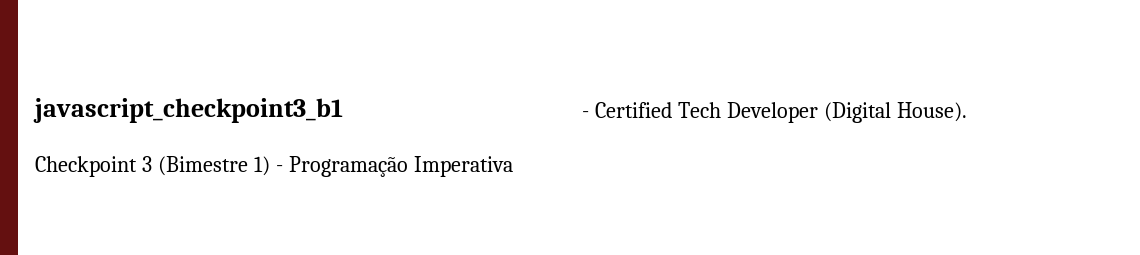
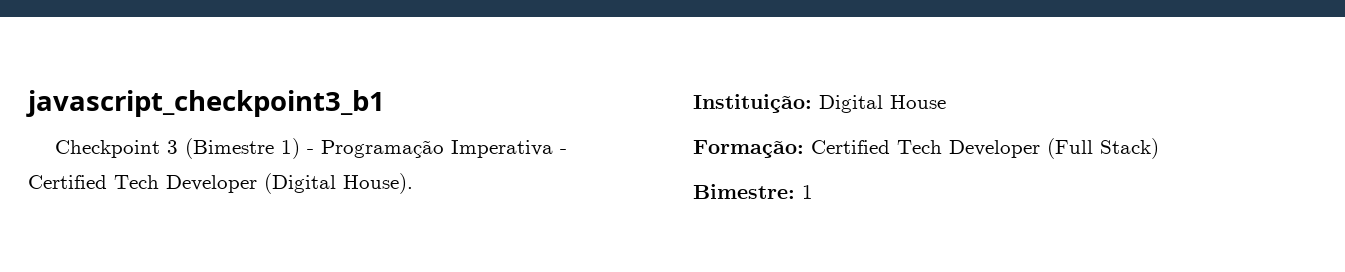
+ Instituição: Digital House
+ Formação: Certified Tech Developer (Full Stack)
+ Bimestre: 1

